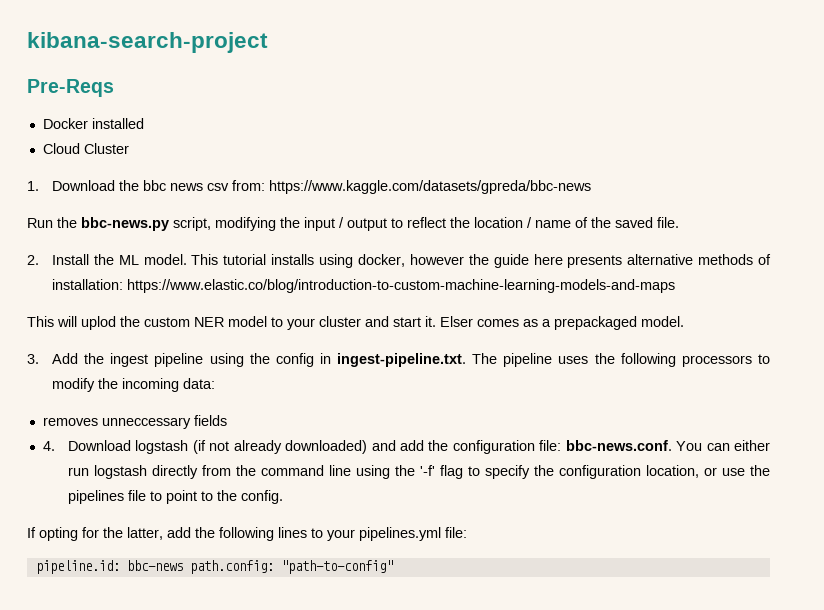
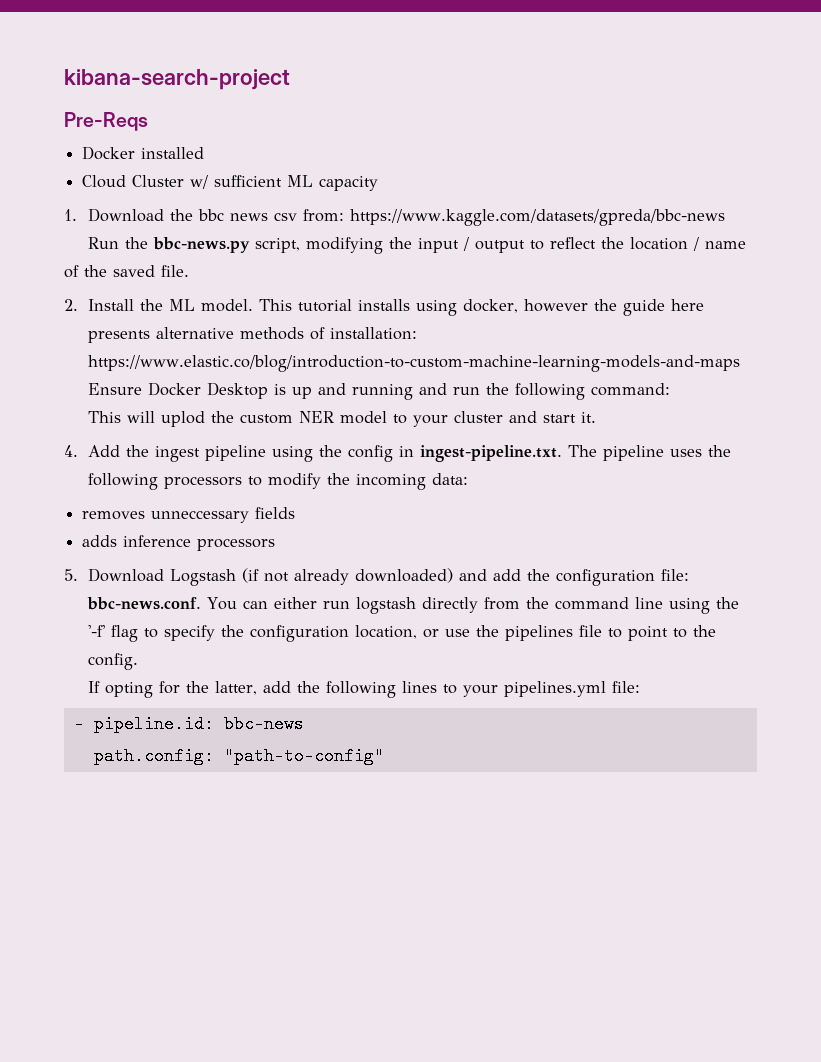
- Cloud Cluster
+ Cloud Cluster w/ sufficient ML capacity
- This tutorial installs using docker, however the guide here presents alternative methods of installation: https://www.elastic.co/blog/introduction-to-custom-machine-learning-models-and-maps
+ This tutorial installs using docker, however the guide here presents alternative methods of installation: https://www.elastic.co/blog/introduction-to-custom-machine-learning-models-and-maps Ensure Docker Desktop is up and running and run the following command:
- This will uplod the custom NER model to your cluster and start it. Elser comes as a prepackaged model.
- 3. Add the ingest pipeline using the config in ingest-pipeline.txt. The pipeline uses the following processors to modify the incoming data:
+ This will uplod the custom NER model to your cluster and start it.
+ 4. Add the ingest pipeline using the config in ingest-pipeline.txt. The pipeline uses the following processors to modify the incoming data:
- 4. Download logstash (if not already downloaded) and add the configuration file: bbc-news.conf. You can either run logstash directly from the command line using the '-f' flag to specify the configuration location, or use the pipelines file to point to the config.
+ adds inference processors
+ 5. Download Logstash (if not already downloaded) and add the configuration file: bbc-news.conf. You can either run logstash directly from the command line using the '-f' flag to specify the configuration location, or use the pipelines file to point to the config.
- pipeline.id: bbc-news path.config: "path-to-config"
+ - pipeline.id: bbc-news
+ path.config: "path-to-config"

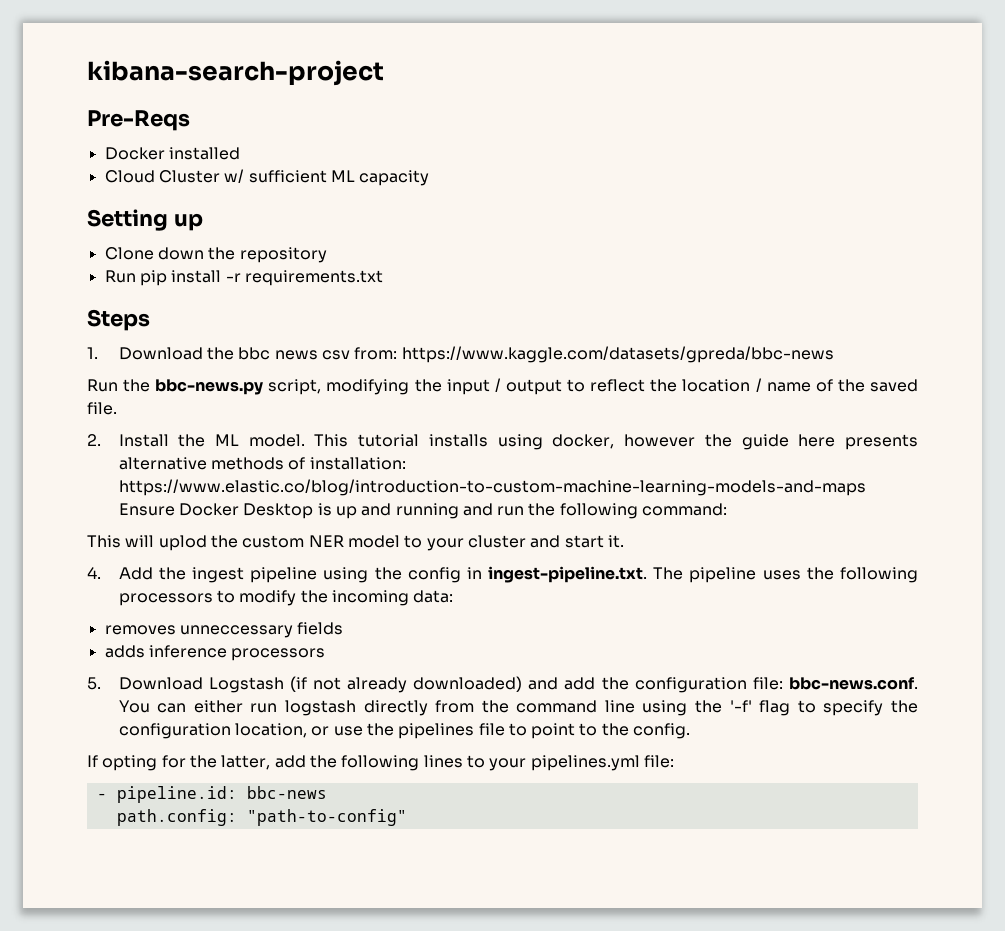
+ Setting up
+ Clone down the repository
+ Run pip install -r requirements.txt
+ Steps

